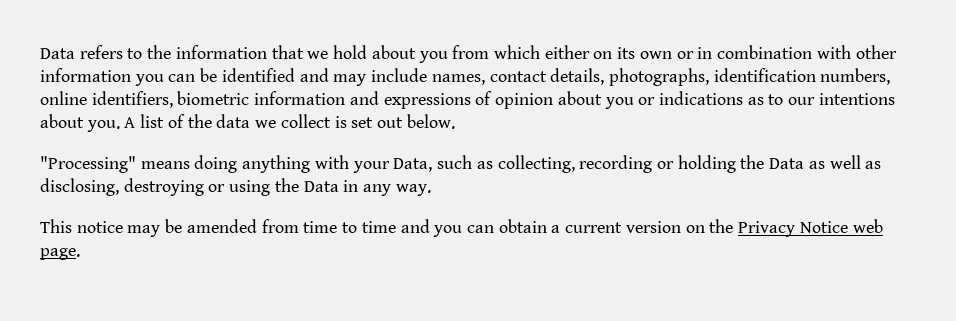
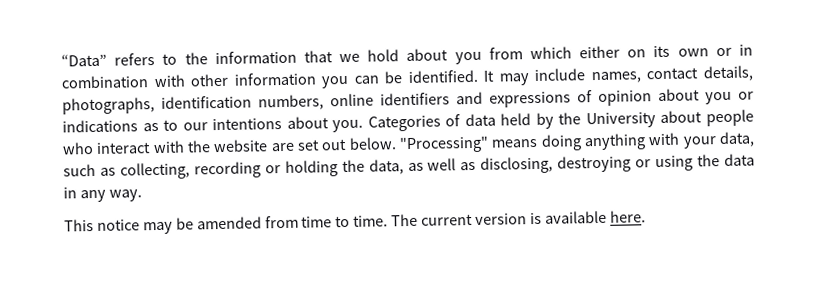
- Data refers to the information that we hold about you from which either on its own or in combination with other information you can be identified and may include names, contact details, photographs, identification numbers, online identifiers, biometric information and expressions of opinion about you or indications as to our intentions about you.
+ “Data” refers to the information that we hold about you from which either on its own or in combination with other information you can be identified. It may include names, contact details, photographs, identification numbers, online identifiers and expressions of opinion about you or indications as to our intentions about you.
- A list of the data we collect is set out below.
- "Processing" means doing anything with your Data, such as collecting, recording or holding the Data as well as disclosing, destroying or using the Data in any way.
+ Categories of data held by the University about people who interact with the website are set out below. "Processing" means doing anything with your data, such as collecting, recording or holding the data, as well as disclosing, destroying or using the data in any way.
- This notice may be amended from time to time and you can obtain a current version on the Privacy Notice web page.
+ This notice may be amended from time to time. The current version is available here.

